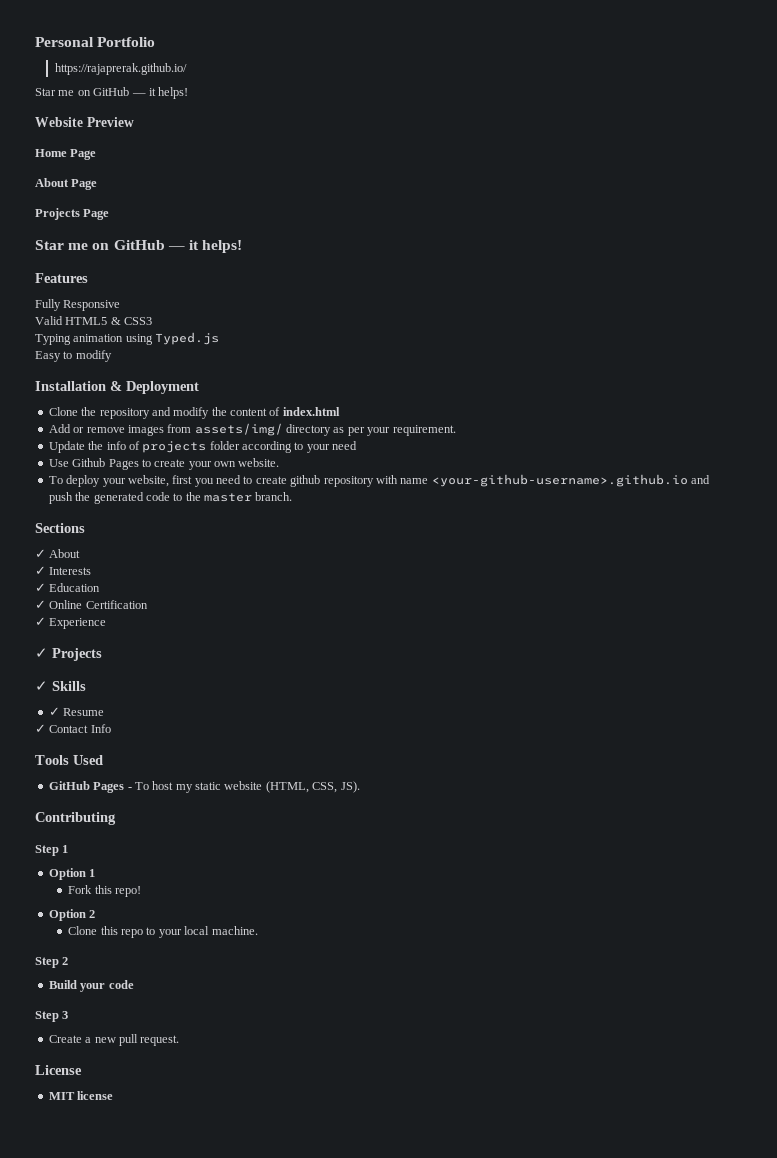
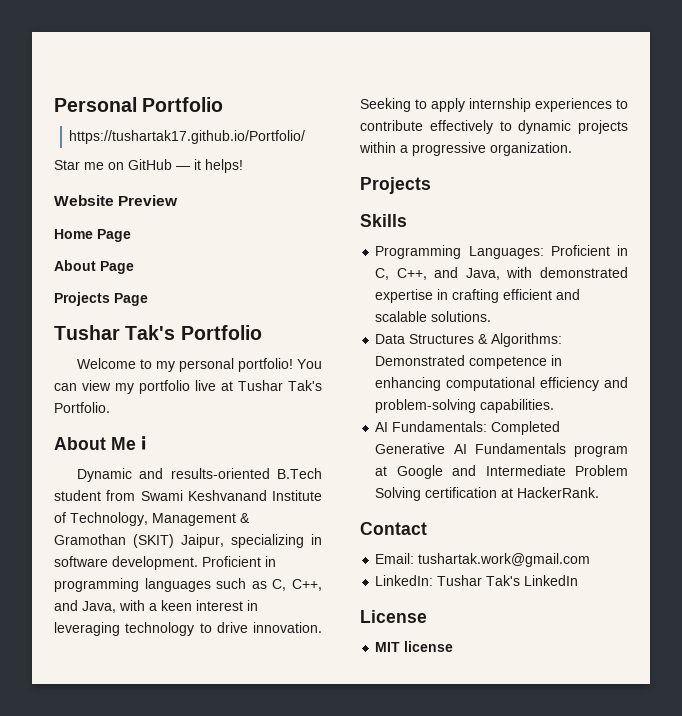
- https://rajaprerak.github.io/
+ https://tushartak17.github.io/Portfolio/
  Projects Page
- Star me on GitHub — it helps!
- Features
- Fully Responsive
- Valid HTML5 & CSS3
- Typing animation using Typed.js
- Easy to modify
- Installation & Deployment
- Clone the repository and modify the content of index.html
- Add or remove images from assets/img/ directory as per your requirement.
- Update the info of projects folder according to your need
- Use Github Pages to create your own website.
- To deploy your website, first you need to create github repository with name <your-github-username>.github.io and push the generated code to the master branch.
- Sections
- ✓ About
- ✓ Interests
- ✓ Education
- ✓ Online Certification
- ✓ Experience
- ✓ Projects
+ Tushar Tak's Portfolio
+ Welcome to my personal portfolio! You can view my portfolio live at Tushar Tak's Portfolio.
+ About Me ℹ
+ Dynamic and results-oriented B.Tech student from Swami Keshvanand Institute of Technology, Management & Gramothan (SKIT) Jaipur, specializing in software development. Proficient in programming languages such as C, C++, and Java, with a keen interest in leveraging technology to drive innovation. Seeking to apply internship experiences to contribute effectively to dynamic projects within a progressive organization.
+ Projects
- ✓ Skills
+ Skills
- ✓ Resume
- ✓ Contact Info
- Tools Used
- GitHub Pages - To host my static website (HTML, CSS, JS).
- Contributing
- Step 1
- Option 1
- Fork this repo!
- Option 2
- Clone this repo to your local machine.
- Step 2
- Build your code
- Step 3
- Create a new pull request.
+ Programming Languages: Proficient in C, C++, and Java, with demonstrated expertise in crafting efficient and scalable solutions.
+ Data Structures & Algorithms: Demonstrated competence in enhancing computational efficiency and problem-solving capabilities.
+ AI Fundamentals: Completed Generative AI Fundamentals program at Google and Intermediate Problem Solving certification at HackerRank.
+ Contact
+ Email: tushartak.work@gmail.com
+ LinkedIn: Tushar Tak's LinkedIn

